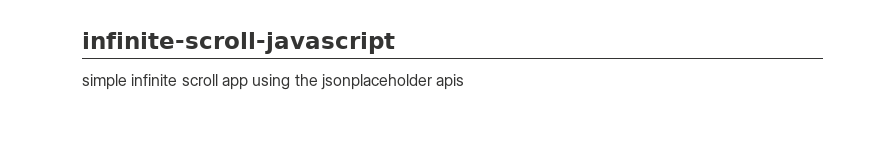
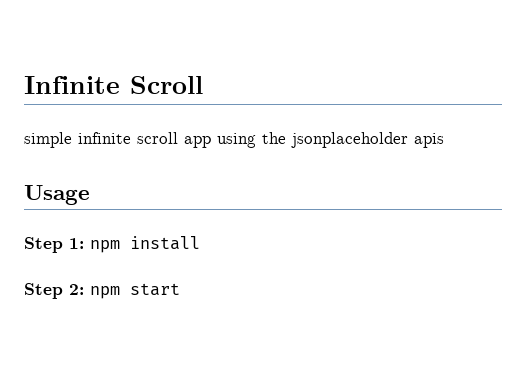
- infinite-scroll-javascript
+ Infinite Scroll
+ Usage
+ Step 1: npm install
+ Step 2: npm start

